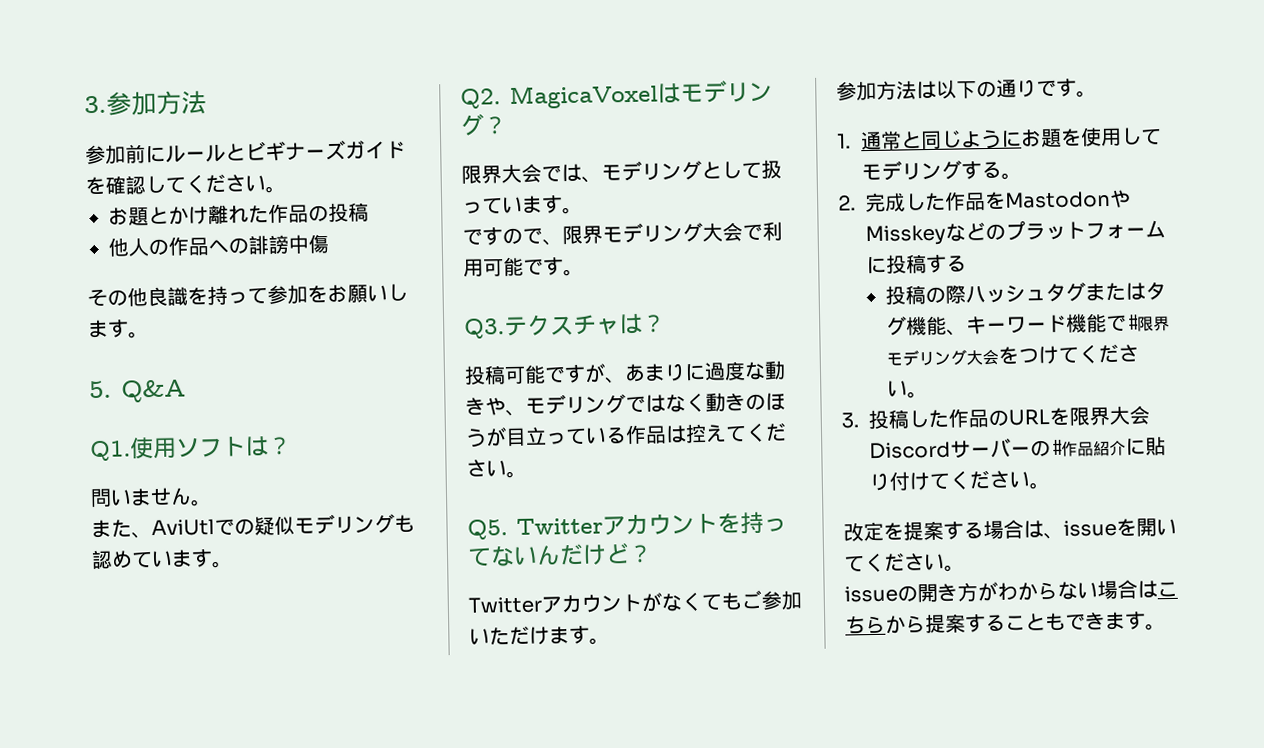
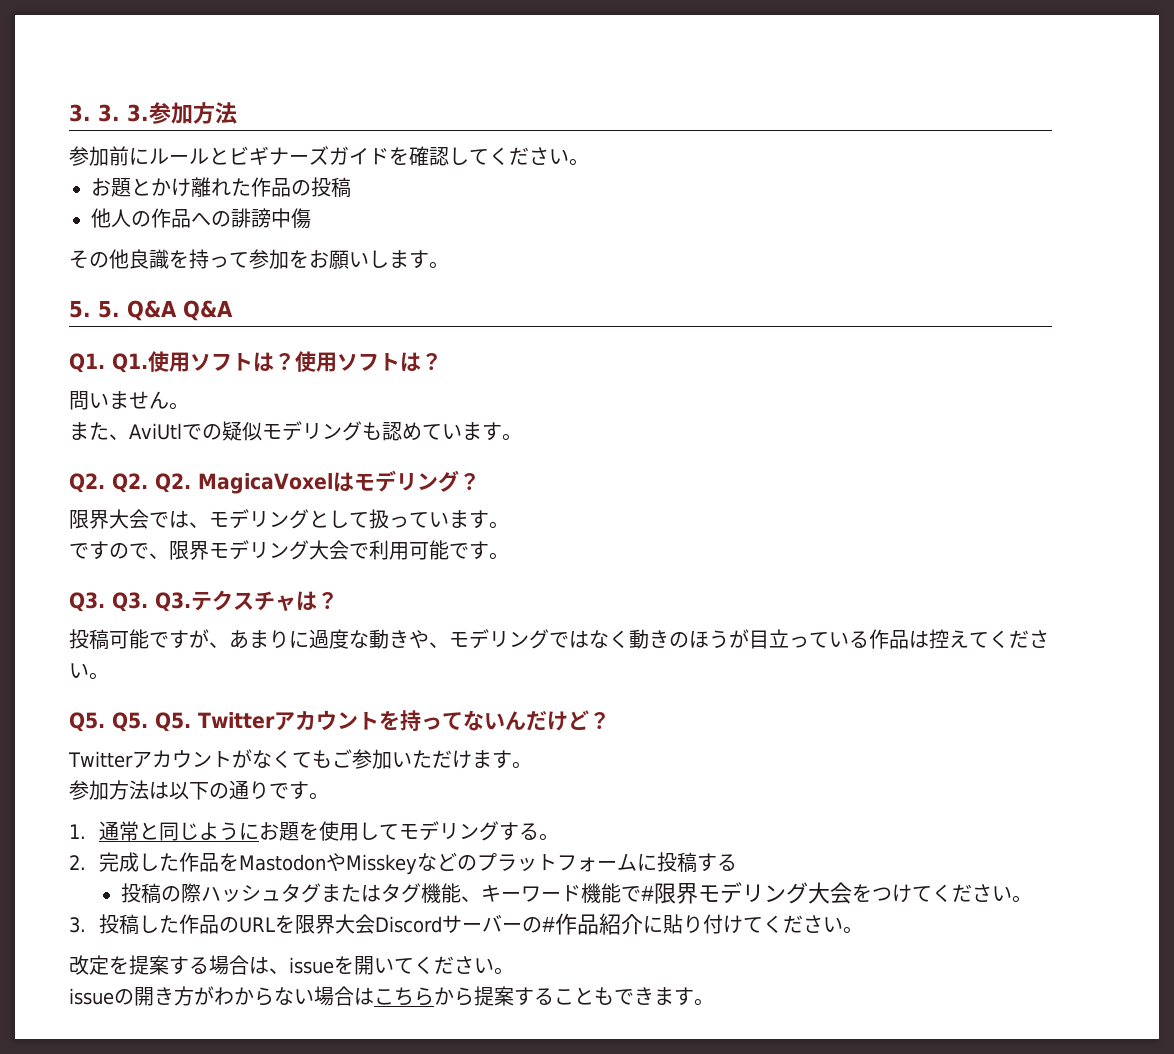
- 3.参加方法
+ 3. 3. 3.参加方法
- 5. Q&A
+ 5. 5. Q&A Q&A
- Q1.使用ソフトは？
+ Q1. Q1.使用ソフトは？使用ソフトは？
- Q2. MagicaVoxelはモデリング？
+ Q2. Q2. Q2. MagicaVoxelはモデリング？
- Q3.テクスチャは？
+ Q3. Q3. Q3.テクスチャは？
- Q5. Twitterアカウントを持ってないんだけど？
+ Q5. Q5. Q5. Twitterアカウントを持ってないんだけど？

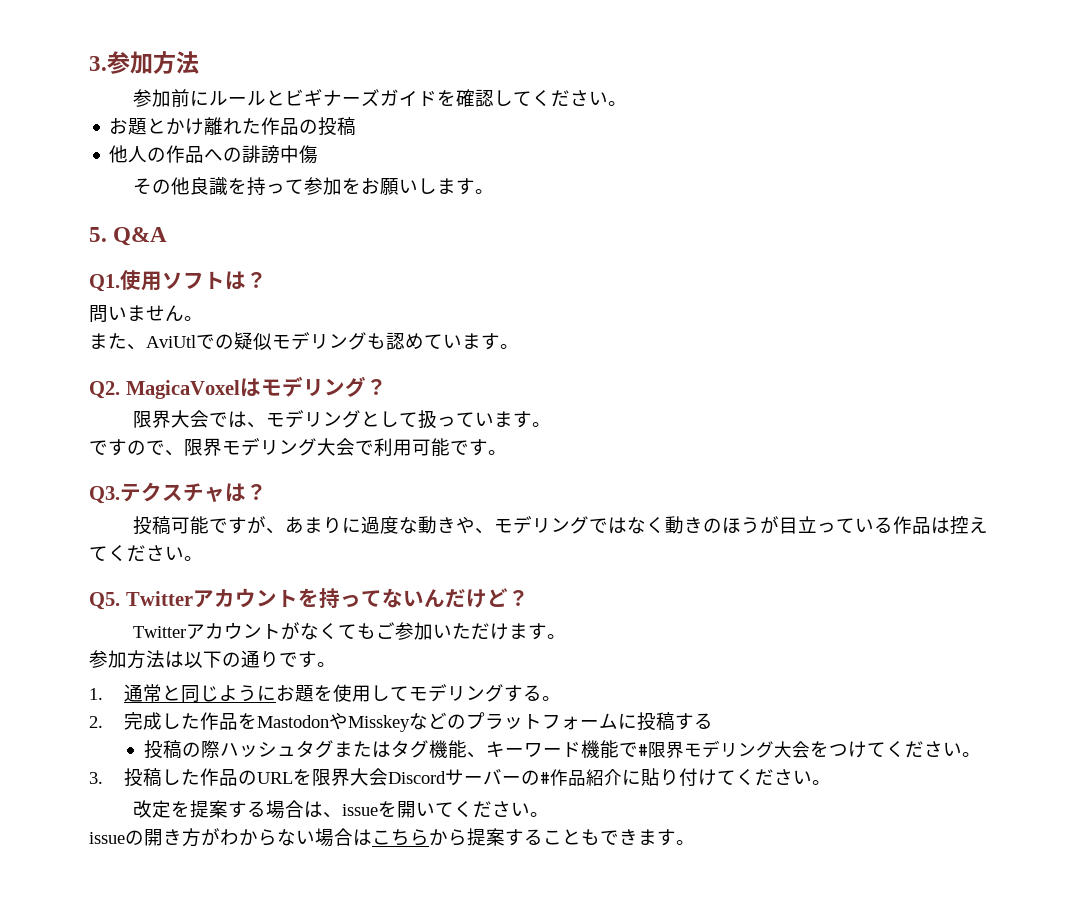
- 3. 3. 3.参加方法
+ 3.参加方法
- 5. 5. Q&A Q&A
+ 5. Q&A
- Q1. Q1.使用ソフトは？使用ソフトは？
+ Q1.使用ソフトは？
- Q2. Q2. Q2. MagicaVoxelはモデリング？
+ Q2. MagicaVoxelはモデリング？
- Q3. Q3. Q3.テクスチャは？
+ Q3.テクスチャは？
- Q5. Q5. Q5. Twitterアカウントを持ってないんだけど？
+ Q5. Twitterアカウントを持ってないんだけど？

